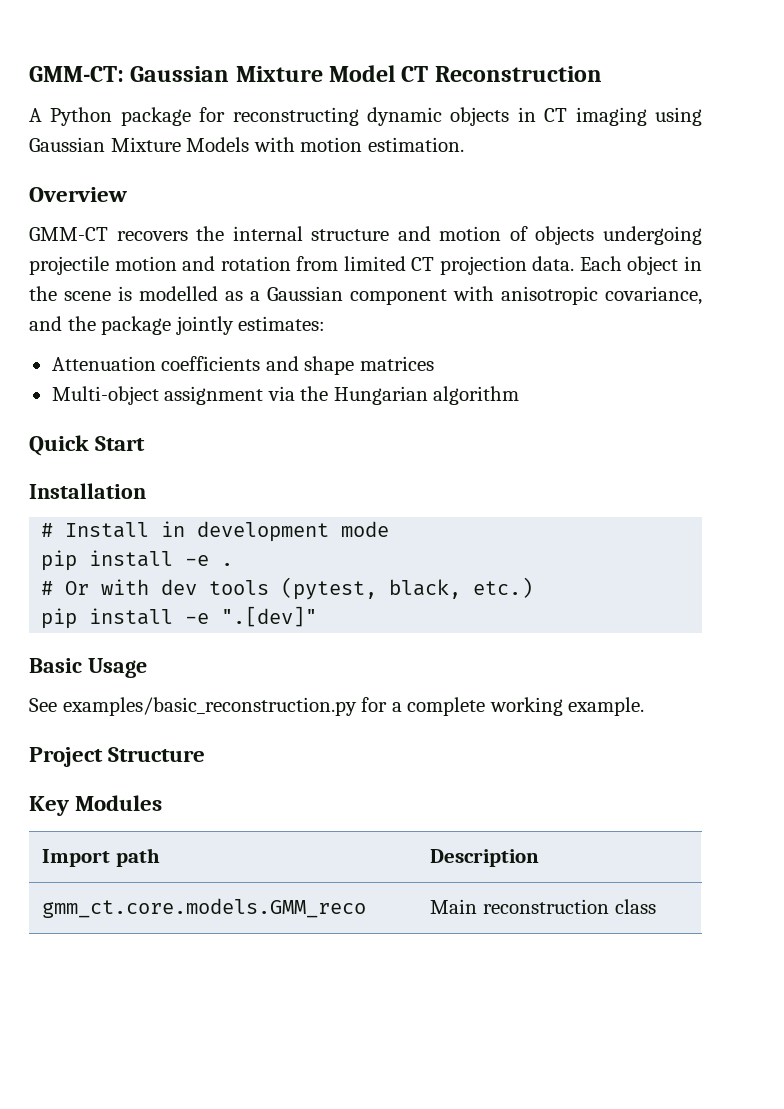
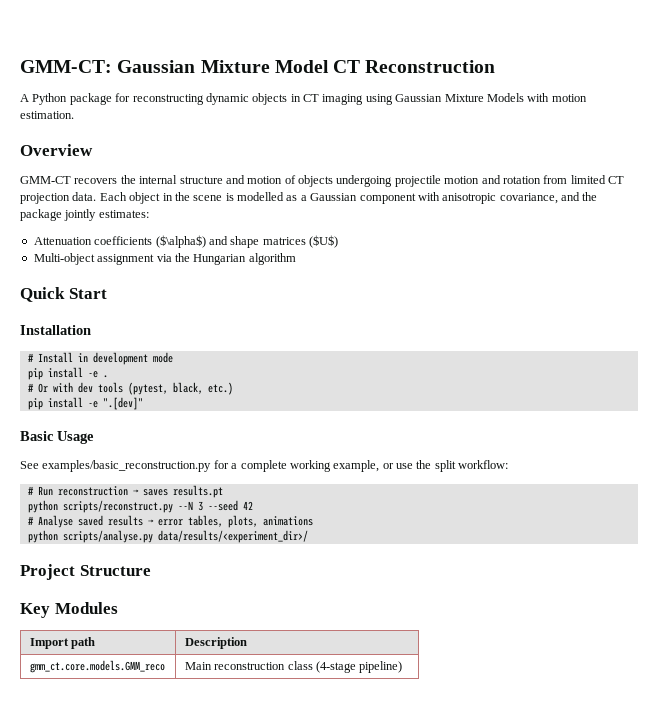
- Attenuation coefficients and shape matrices
+ Attenuation coefficients ($\alpha$) and shape matrices ($U$)
- See examples/basic_reconstruction.py for a complete working example.
+ See examples/basic_reconstruction.py for a complete working example, or use the split workflow:
+ # Run reconstruction → saves results.pt
+ python scripts/reconstruct.py --N 3 --seed 42
+ # Analyse saved results → error tables, plots, animations
+ python scripts/analyse.py data/results/<experiment_dir>/
- gmm_ct.core.models.GMM_reco | Main reconstruction class
+ gmm_ct.core.models.GMM_reco | Main reconstruction class (4-stage pipeline)

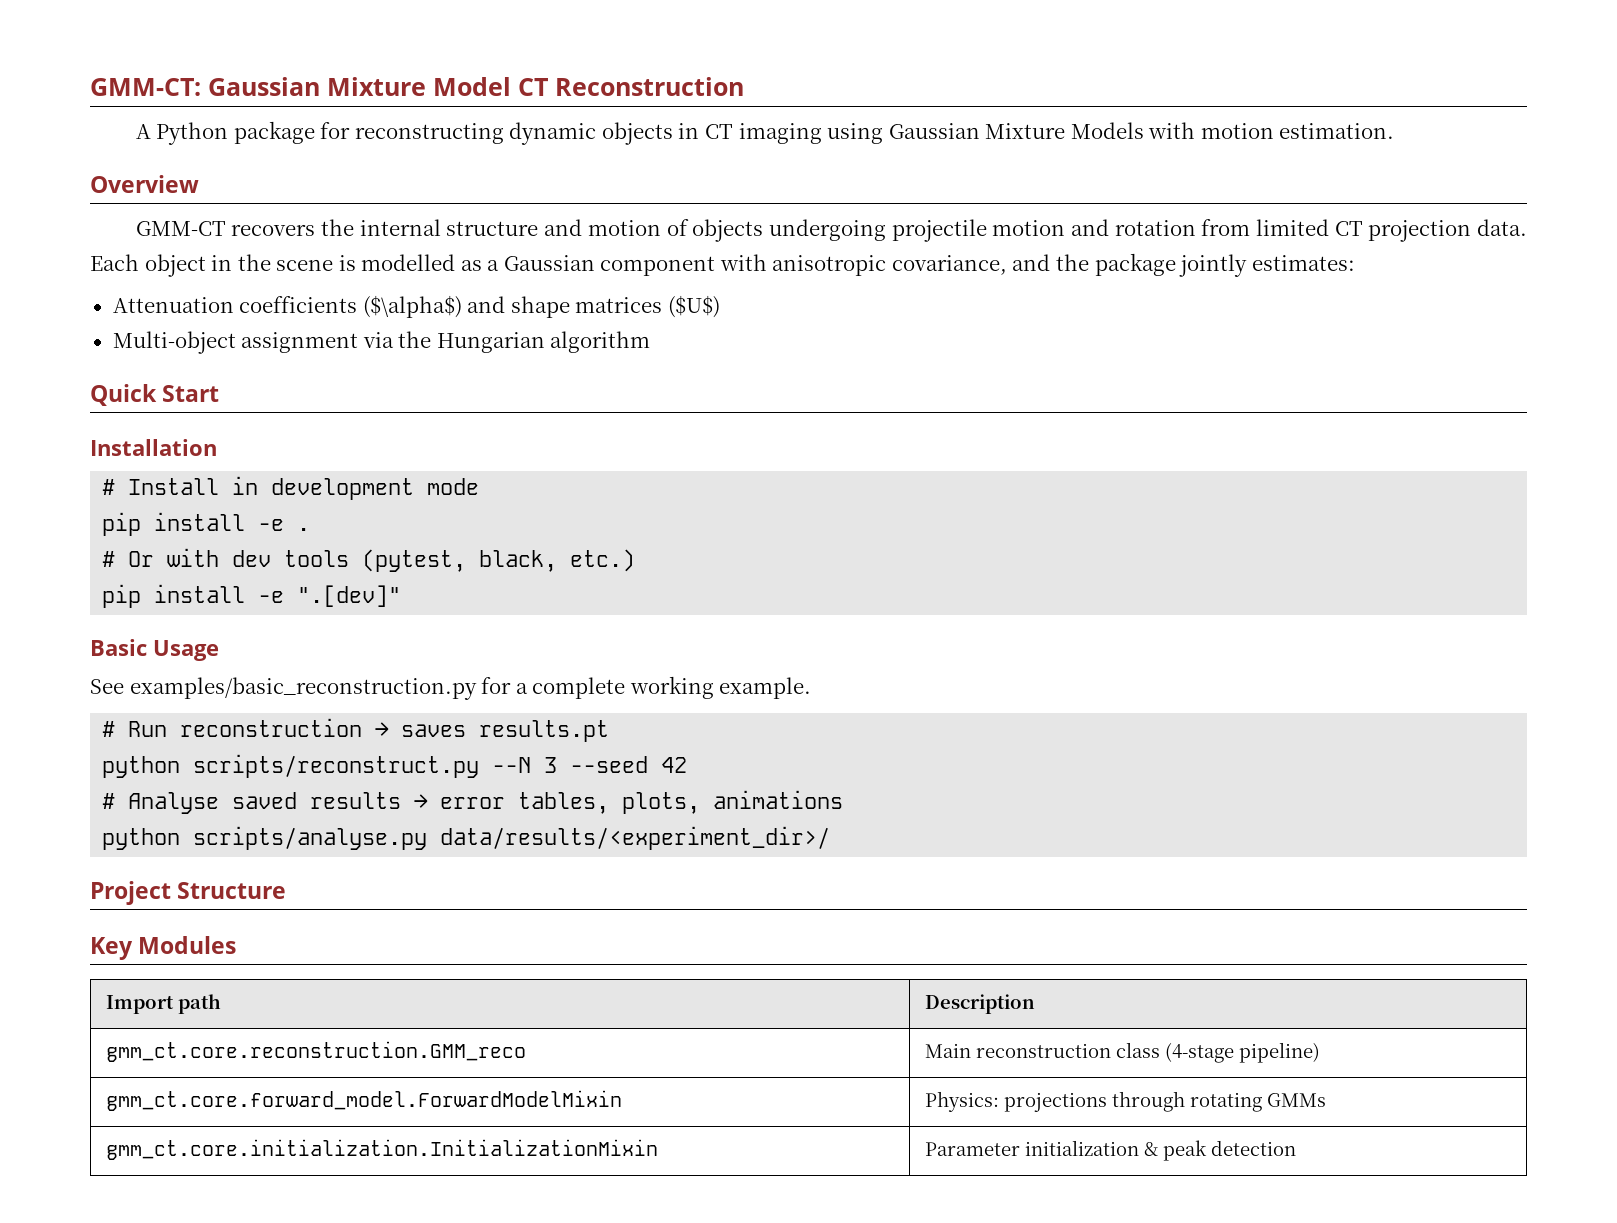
- See examples/basic_reconstruction.py for a complete working example, or use the split workflow:
+ See examples/basic_reconstruction.py for a complete working example.
- gmm_ct.core.models.GMM_reco | Main reconstruction class (4-stage pipeline)
+ gmm_ct.core.reconstruction.GMM_reco | Main reconstruction class (4-stage pipeline)
+ gmm_ct.core.forward_model.ForwardModelMixin | Physics: projections through rotating GMMs
+ gmm_ct.core.initialization.InitializationMixin | Parameter initialization & peak detection

